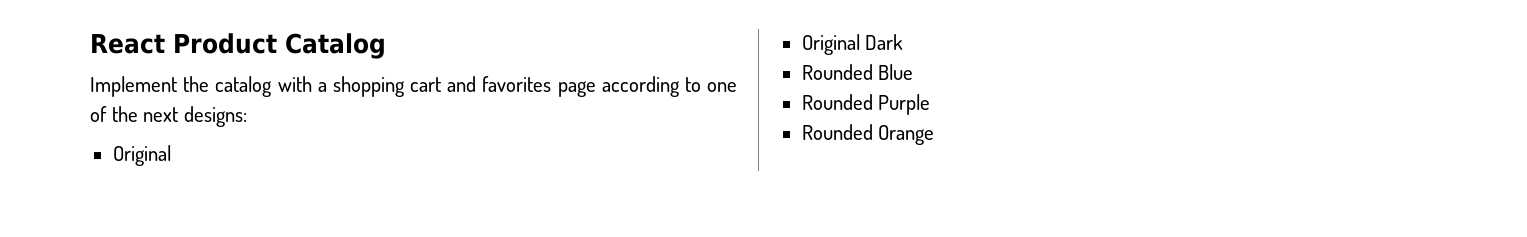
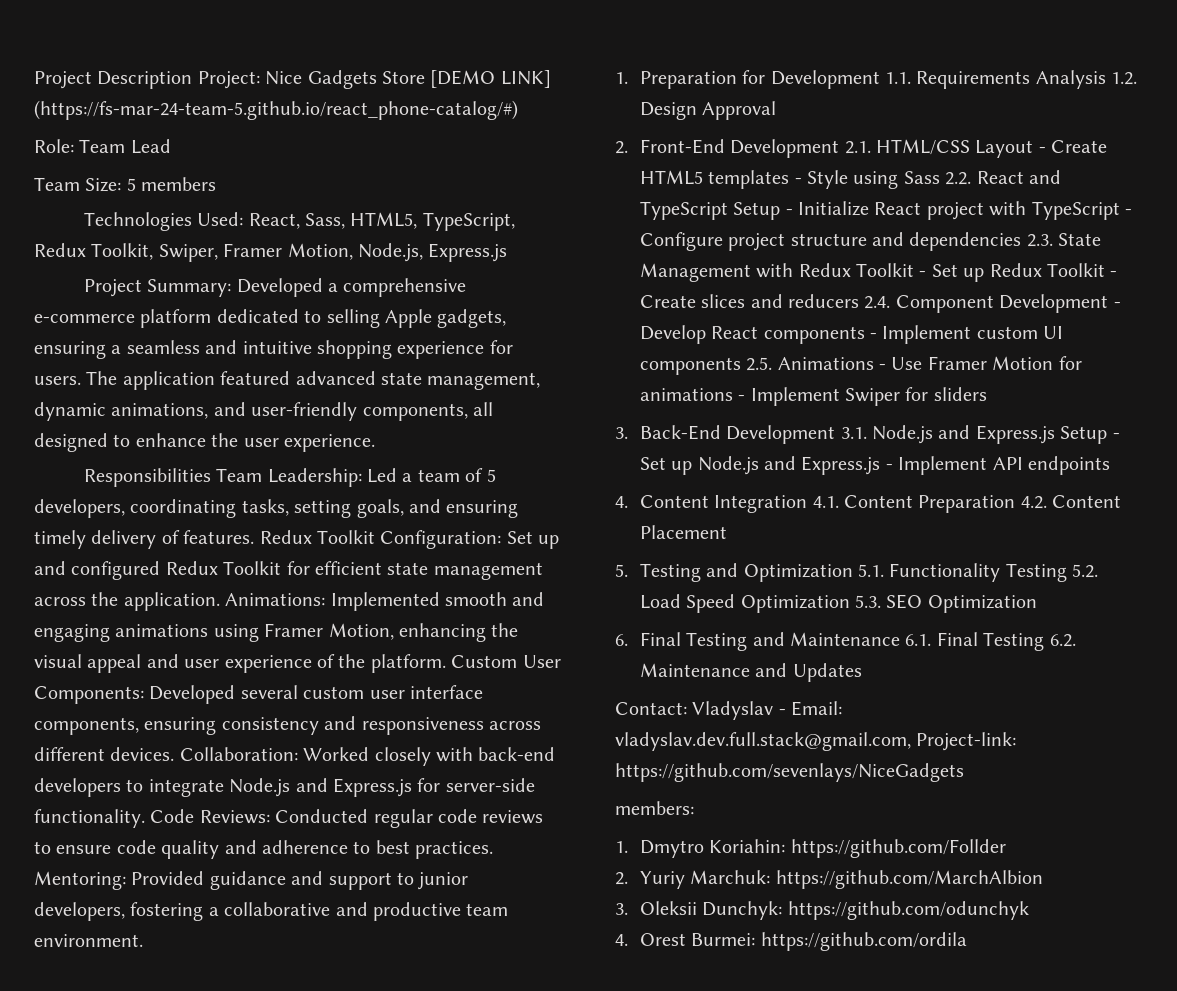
- React Product Catalog
- Implement the catalog with a shopping cart and favorites page according to one of the next designs:
- Original
- Original Dark
- Rounded Blue
- Rounded Purple
- Rounded Orange
+ Project Description Project: Nice Gadgets Store [DEMO LINK] (https://fs-mar-24-team-5.github.io/react_phone-catalog/#)
+ Role: Team Lead
+ Team Size: 5 members
+ Technologies Used: React, Sass, HTML5, TypeScript, Redux Toolkit, Swiper, Framer Motion, Node.js, Express.js
+ Project Summary: Developed a comprehensive e-commerce platform dedicated to selling Apple gadgets, ensuring a seamless and intuitive shopping experience for users. The application featured advanced state management, dynamic animations, and user-friendly components, all designed to enhance the user experience.
+ Responsibilities Team Leadership: Led a team of 5 developers, coordinating tasks, setting goals, and ensuring timely delivery of features. Redux Toolkit Configuration: Set up and configured Redux Toolkit for efficient state management across the application. Animations: Implemented smooth and engaging animations using Framer Motion, enhancing the visual appeal and user experience of the platform. Custom User Components: Developed several custom user interface components, ensuring consistency and responsiveness across different devices. Collaboration: Worked closely with back-end developers to integrate Node.js and Express.js for server-side functionality. Code Reviews: Conducted regular code reviews to ensure code quality and adherence to best practices. Mentoring: Provided guidance and support to junior developers, fostering a collaborative and productive team environment.
+ 1. Preparation for Development 1.1. Requirements Analysis 1.2. Design Approval
+ 2. Front-End Development 2.1. HTML/CSS Layout - Create HTML5 templates - Style using Sass 2.2. React and TypeScript Setup - Initialize React project with TypeScript - Configure project structure and dependencies 2.3. State Management with Redux Toolkit - Set up Redux Toolkit - Create slices and reducers 2.4. Component Development - Develop React components - Implement custom UI components 2.5. Animations - Use Framer Motion for animations - Implement Swiper for sliders
+ 3. Back-End Development 3.1. Node.js and Express.js Setup - Set up Node.js and Express.js - Implement API endpoints
+ 4. Content Integration 4.1. Content Preparation 4.2. Content Placement
+ 5. Testing and Optimization 5.1. Functionality Testing 5.2. Load Speed Optimization 5.3. SEO Optimization
+ 6. Final Testing and Maintenance 6.1. Final Testing 6.2. Maintenance and Updates
+ Contact: Vladyslav - Email: vladyslav.dev.full.stack@gmail.com, Project-link: https://github.com/sevenlays/NiceGadgets
+ members:
+ 1. Dmytro Koriahin: https://github.com/Follder
+ 2. Yuriy Marchuk: https://github.com/MarchAlbion
+ 3. Oleksii Dunchyk: https://github.com/odunchyk
+ 4. Orest Burmei: https://github.com/ordila

